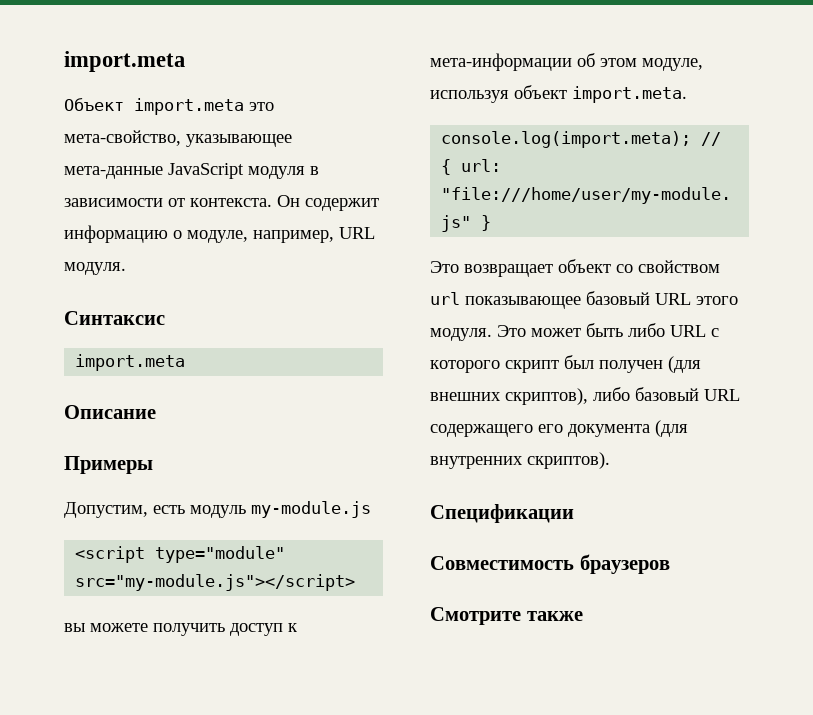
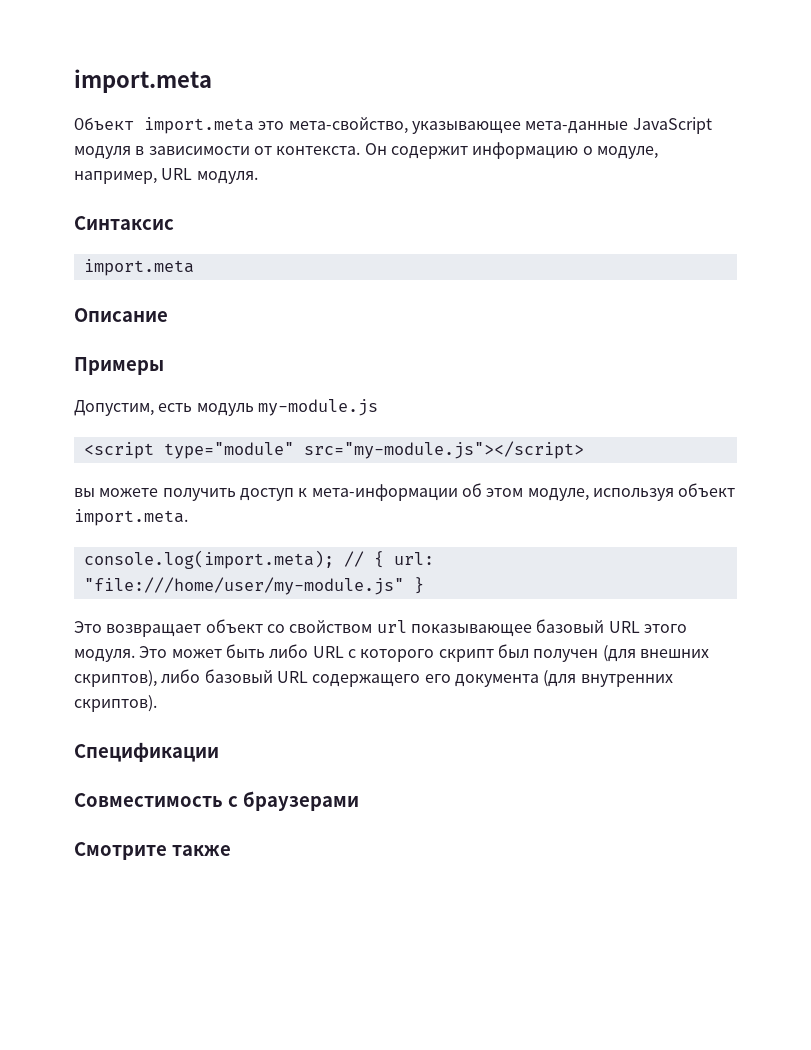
- Совместимость браузеров
+ Совместимость с браузерами

